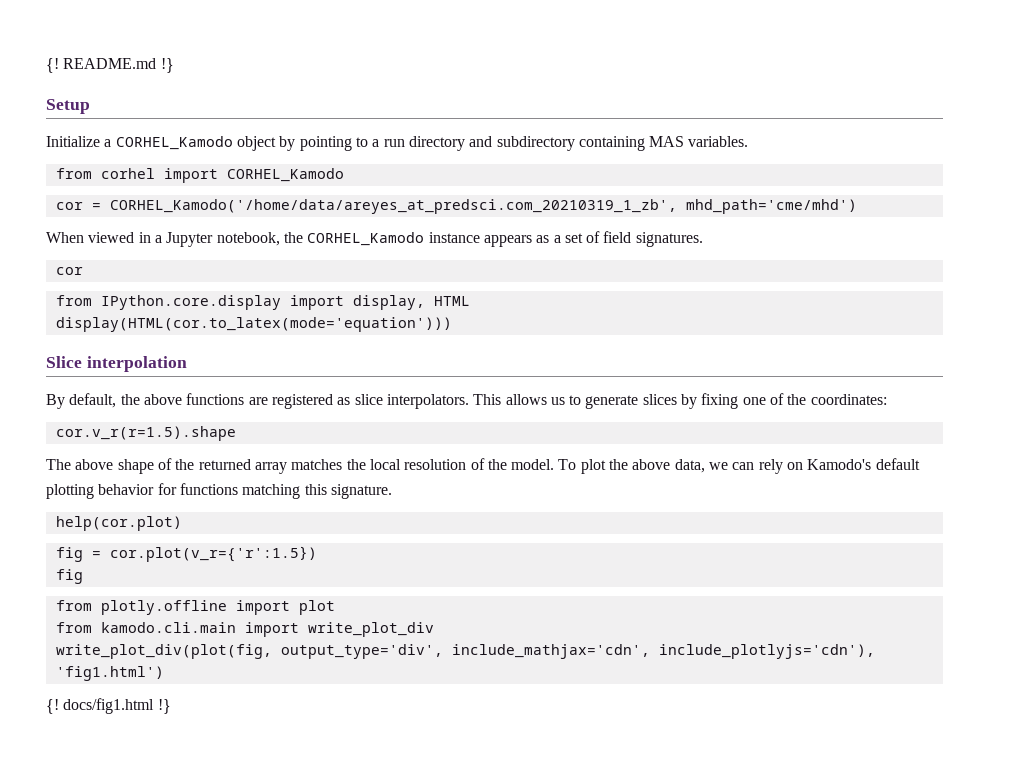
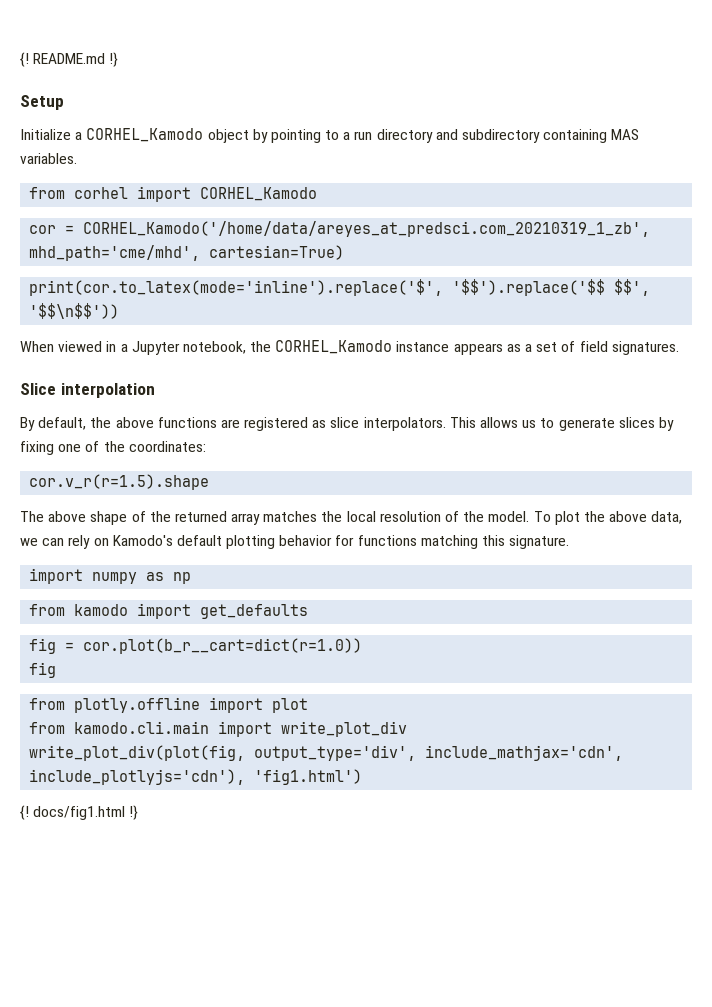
- cor = CORHEL_Kamodo('/home/data/areyes_at_predsci.com_20210319_1_zb', mhd_path='cme/mhd')
+ cor = CORHEL_Kamodo('/home/data/areyes_at_predsci.com_20210319_1_zb', mhd_path='cme/mhd', cartesian=True)
+ print(cor.to_latex(mode='inline').replace('$', '$$').replace('$$ $$', '$$\n$$'))
  When viewed in a Jupyter notebook, the CORHEL_Kamodo instance appears as a set of field signatures.
- cor
- from IPython.core.display import display, HTML
- display(HTML(cor.to_latex(mode='equation')))
- help(cor.plot)
+ import numpy as np
+ from kamodo import get_defaults
- fig = cor.plot(v_r={'r':1.5})
+ fig = cor.plot(b_r__cart=dict(r=1.0))

